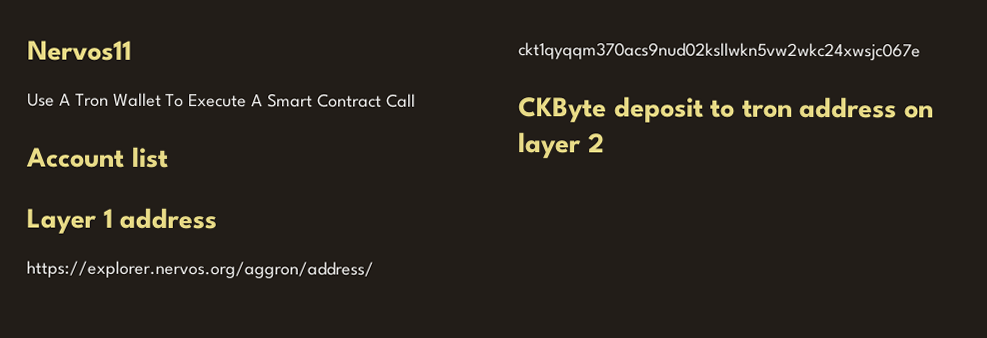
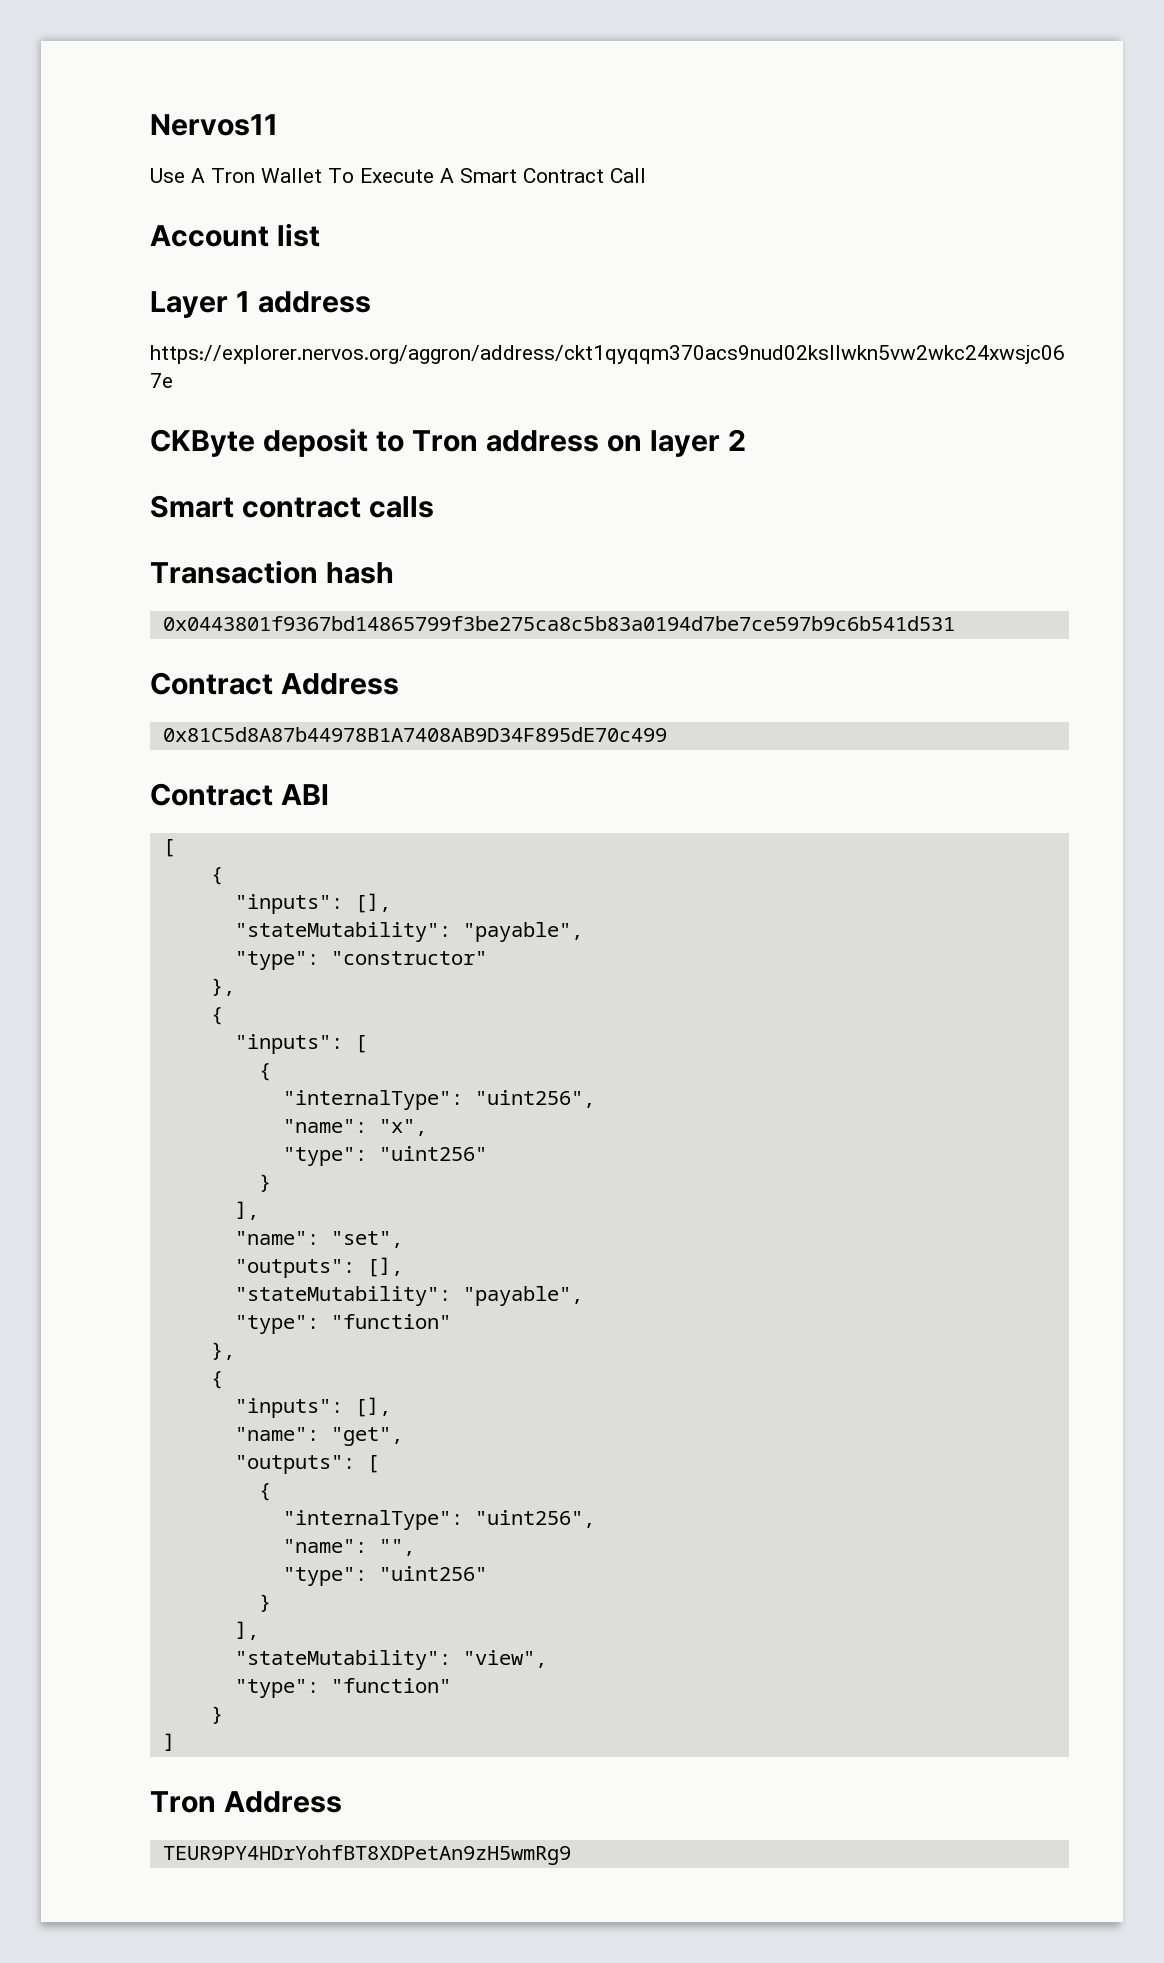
- CKByte deposit to tron address on layer 2
+ CKByte deposit to Tron address on layer 2
+ Smart contract calls
+ Transaction hash
+ 0x0443801f9367bd14865799f3be275ca8c5b83a0194d7be7ce597b9c6b541d531
+ Contract Address
+ 0x81C5d8A87b44978B1A7408AB9D34F895dE70c499
+ Contract ABI
+ [
+ {
+ "inputs": [],
+ "stateMutability": "payable",
+ "type": "constructor"
+ },
+ {
+ "inputs": [
+ {
+ "internalType": "uint256",
+ "name": "x",
+ "type": "uint256"
+ }
+ ],
+ "name": "set",
+ "outputs": [],
+ "stateMutability": "payable",
+ "type": "function"
+ },
+ {
+ "inputs": [],
+ "name": "get",
+ "outputs": [
+ {
+ "internalType": "uint256",
+ "name": "",
+ "type": "uint256"
+ }
+ ],
+ "stateMutability": "view",
+ "type": "function"
+ }
+ ]
+ Tron Address
+ TEUR9PY4HDrYohfBT8XDPetAn9zH5wmRg9

